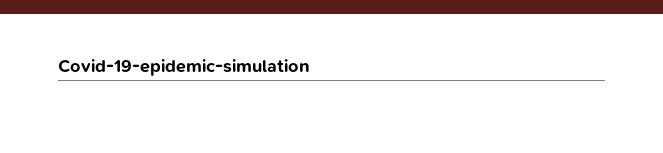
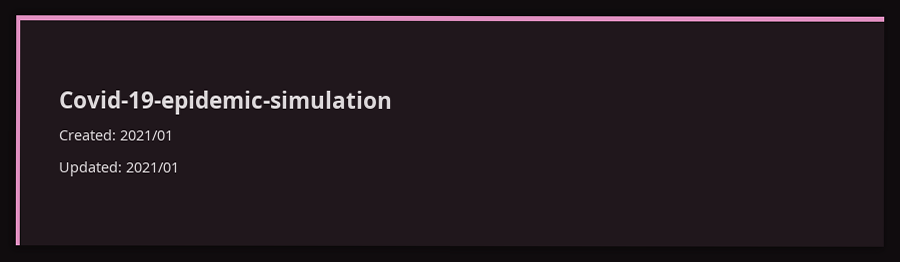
+ Created: 2021/01
+ Updated: 2021/01

